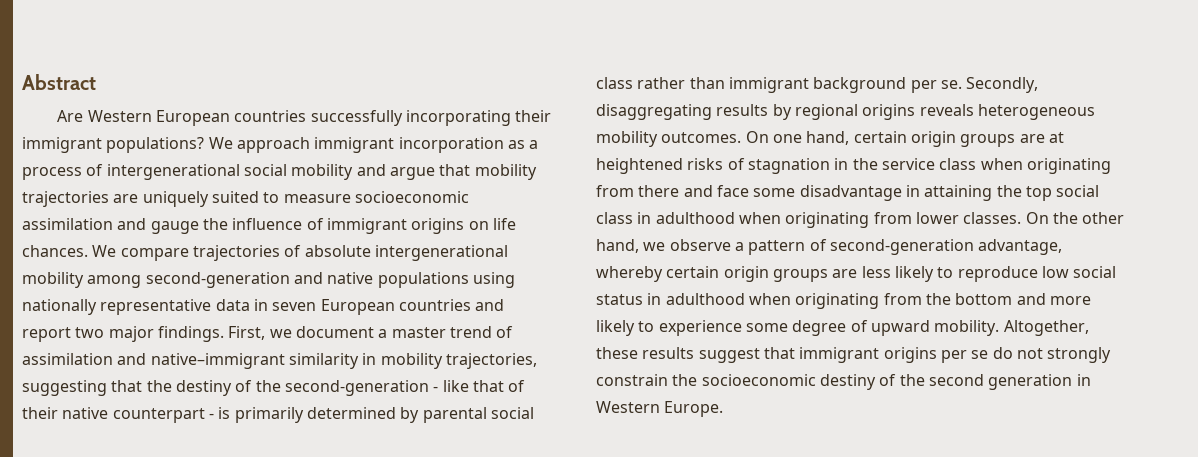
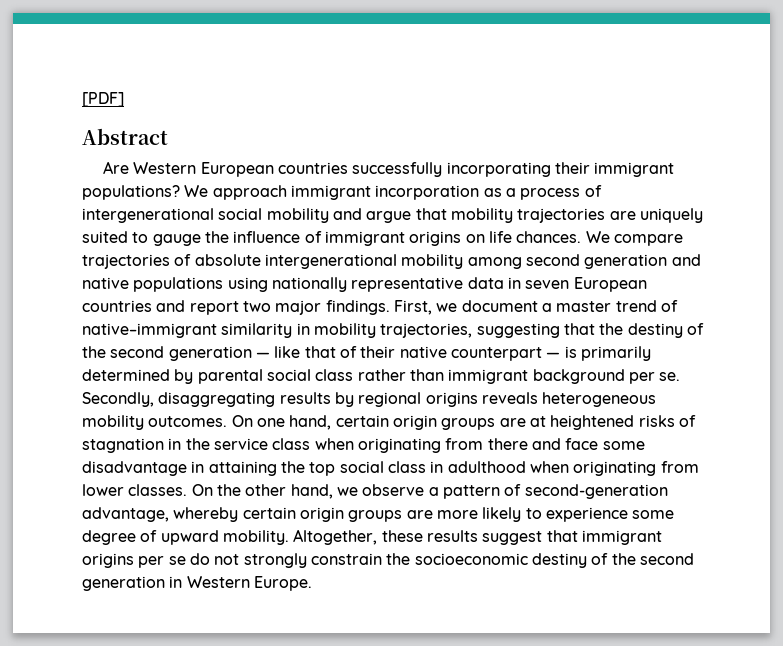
+ [PDF]
- We approach immigrant incorporation as a process of intergenerational social mobility and argue that mobility trajectories are uniquely suited to measure socioeconomic assimilation and gauge the influence of immigrant origins on life chances.
+ We approach immigrant incorporation as a process of intergenerational social mobility and argue that mobility trajectories are uniquely suited to gauge the influence of immigrant origins on life chances.
- We compare trajectories of absolute intergenerational mobility among second-generation and native populations using nationally representative data in seven European countries and report two major findings.
+ We compare trajectories of absolute intergenerational mobility among second generation and native populations using nationally representative data in seven European countries and report two major findings.
- First, we document a master trend of assimilation and native–immigrant similarity in mobility trajectories, suggesting that the destiny of the second-generation - like that of their native counterpart - is primarily determined by parental social class rather than immigrant background per se.
+ First, we document a master trend of native–immigrant similarity in mobility trajectories, suggesting that the destiny of the second generation — like that of their native counterpart — is primarily determined by parental social class rather than immigrant background per se.
- On the other hand, we observe a pattern of second-generation advantage, whereby certain origin groups are less likely to reproduce low social status in adulthood when originating from the bottom and more likely to experience some degree of upward mobility.
+ On the other hand, we observe a pattern of second-generation advantage, whereby certain origin groups are more likely to experience some degree of upward mobility.

